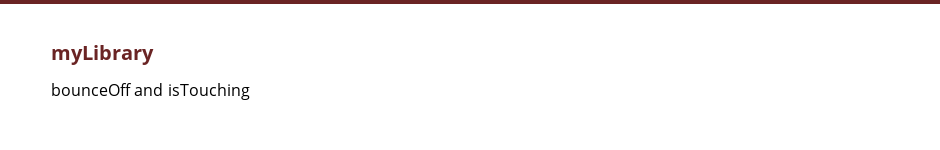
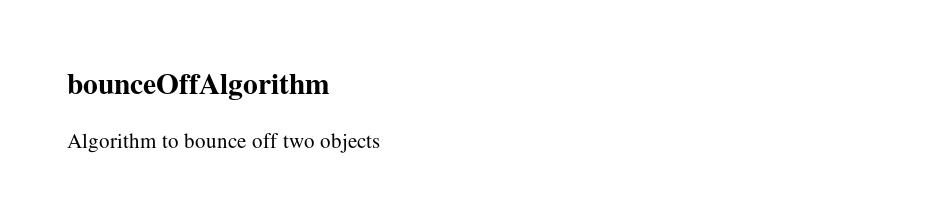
- myLibrary
- bounceOff and isTouching
+ bounceOffAlgorithm
+ Algorithm to bounce off two objects

